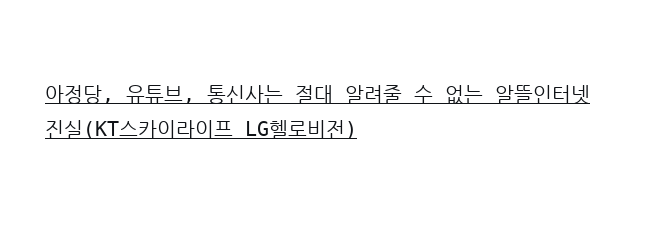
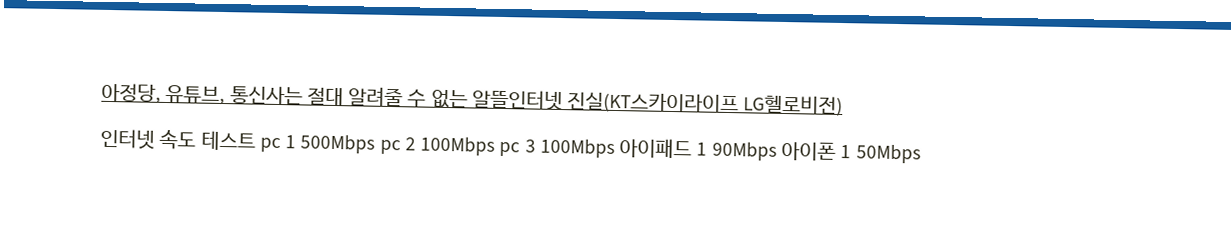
+ 인터넷 속도 테스트 pc 1 500Mbps pc 2 100Mbps pc 3 100Mbps 아이패드 1 90Mbps 아이폰 1 50Mbps

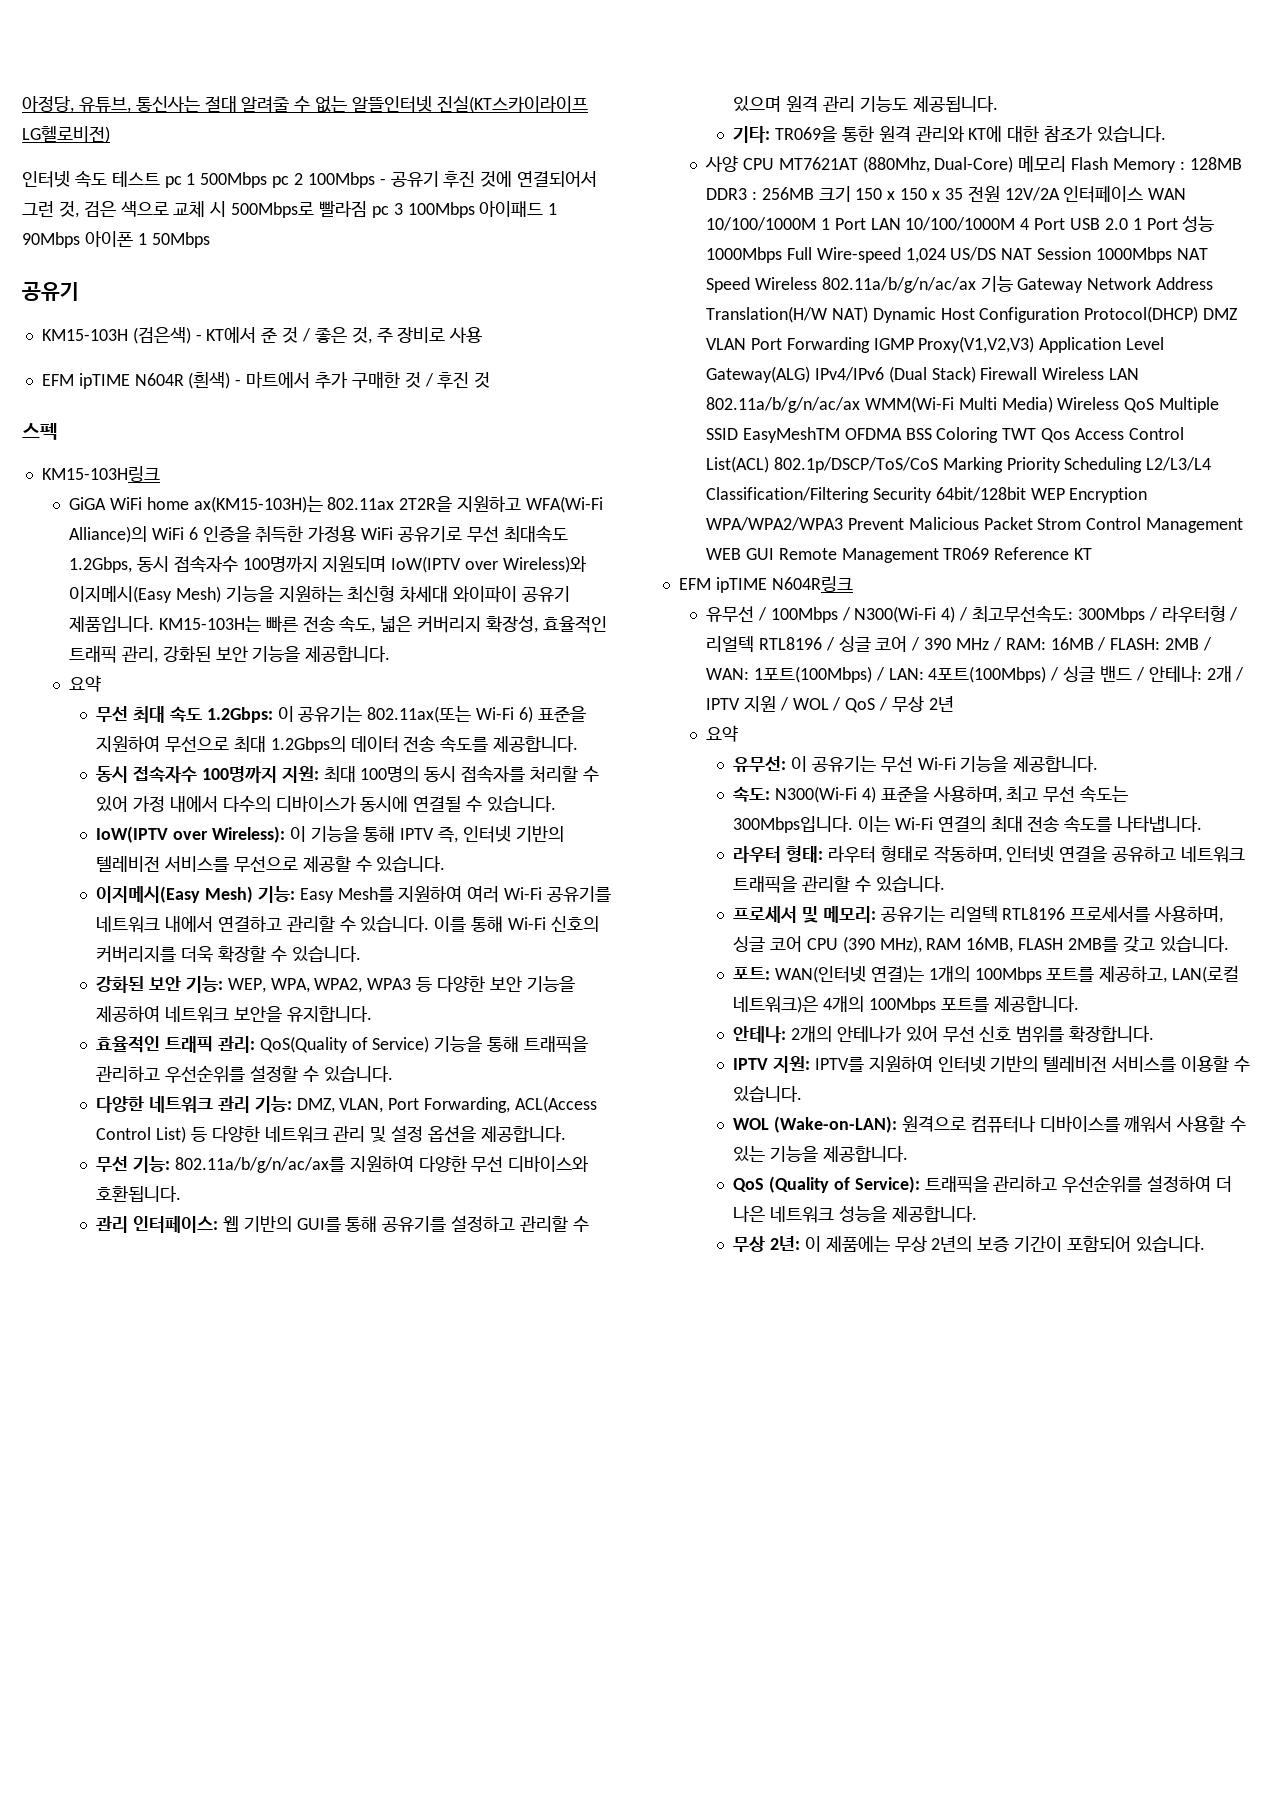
- 인터넷 속도 테스트 pc 1 500Mbps pc 2 100Mbps pc 3 100Mbps 아이패드 1 90Mbps 아이폰 1 50Mbps
+ 인터넷 속도 테스트 pc 1 500Mbps pc 2 100Mbps - 공유기 후진 것에 연결되어서 그런 것, 검은 색으로 교체 시 500Mbps로 빨라짐 pc 3 100Mbps 아이패드 1 90Mbps 아이폰 1 50Mbps
+ 공유기
+ KM15-103H (검은색) - KT에서 준 것 / 좋은 것, 주 장비로 사용
+ EFM ipTIME N604R (흰색) - 마트에서 추가 구매한 것 / 후진 것
+ 스펙
+ KM15-103H링크
+ GiGA WiFi home ax(KM15-103H)는 802.11ax 2T2R을 지원하고 WFA(Wi-Fi Alliance)의 WiFi 6 인증을 취득한 가정용 WiFi 공유기로 무선 최대속도 1.2Gbps, 동시 접속자수 100명까지 지원되며 IoW(IPTV over Wireless)와 이지메시(Easy Mesh) 기능을 지원하는 최신형 차세대 와이파이 공유기 제품입니다. KM15-103H는 빠른 전송 속도, 넓은 커버리지 확장성, 효율적인 트래픽 관리, 강화된 보안 기능을 제공합니다.
+ 요약
+ 무선 최대 속도 1.2Gbps: 이 공유기는 802.11ax(또는 Wi-Fi 6) 표준을 지원하여 무선으로 최대 1.2Gbps의 데이터 전송 속도를 제공합니다.
+ 동시 접속자수 100명까지 지원: 최대 100명의 동시 접속자를 처리할 수 있어 가정 내에서 다수의 디바이스가 동시에 연결될 수 있습니다.
+ IoW(IPTV over Wireless): 이 기능을 통해 IPTV 즉, 인터넷 기반의 텔레비전 서비스를 무선으로 제공할 수 있습니다.
+ 이지메시(Easy Mesh) 기능: Easy Mesh를 지원하여 여러 Wi-Fi 공유기를 네트워크 내에서 연결하고 관리할 수 있습니다. 이를 통해 Wi-Fi 신호의 커버리지를 더욱 확장할 수 있습니다.
+ 강화된 보안 기능: WEP, WPA, WPA2, WPA3 등 다양한 보안 기능을 제공하여 네트워크 보안을 유지합니다.
+ 효율적인 트래픽 관리: QoS(Quality of Service) 기능을 통해 트래픽을 관리하고 우선순위를 설정할 수 있습니다.
+ 다양한 네트워크 관리 기능: DMZ, VLAN, Port Forwarding, ACL(Access Control List) 등 다양한 네트워크 관리 및 설정 옵션을 제공합니다.
+ 무선 기능: 802.11a/b/g/n/ac/ax를 지원하여 다양한 무선 디바이스와 호환됩니다.
+ 관리 인터페이스: 웹 기반의 GUI를 통해 공유기를 설정하고 관리할 수 있으며 원격 관리 기능도 제공됩니다.
+ 기타: TR069을 통한 원격 관리와 KT에 대한 참조가 있습니다.
+ 사양 CPU MT7621AT (880Mhz, Dual-Core) 메모리 Flash Memory : 128MB DDR3 : 256MB 크기 150 x 150 x 35 전원 12V/2A 인터페이스 WAN 10/100/1000M 1 Port LAN 10/100/1000M 4 Port USB 2.0 1 Port 성능 1000Mbps Full Wire-speed 1,024 US/DS NAT Session 1000Mbps NAT Speed Wireless 802.11a/b/g/n/ac/ax 기능 Gateway Network Address Translation(H/W NAT) Dynamic Host Configuration Protocol(DHCP) DMZ VLAN Port Forwarding IGMP Proxy(V1,V2,V3) Application Level Gateway(ALG) IPv4/IPv6 (Dual Stack) Firewall Wireless LAN 802.11a/b/g/n/ac/ax WMM(Wi-Fi Multi Media) Wireless QoS Multiple SSID EasyMeshTM OFDMA BSS Coloring TWT Qos Access Control List(ACL) 802.1p/DSCP/ToS/CoS Marking Priority Scheduling L2/L3/L4 Classification/Filtering Security 64bit/128bit WEP Encryption WPA/WPA2/WPA3 Prevent Malicious Packet Strom Control Management WEB GUI Remote Management TR069 Reference KT
+ EFM ipTIME N604R링크
+ 유무선 / 100Mbps / N300(Wi-Fi 4) / 최고무선속도: 300Mbps / 라우터형 / 리얼텍 RTL8196 / 싱글 코어 / 390 MHz / RAM: 16MB / FLASH: 2MB / WAN: 1포트(100Mbps) / LAN: 4포트(100Mbps) / 싱글 밴드 / 안테나: 2개 / IPTV 지원 / WOL / QoS / 무상 2년
+ 요약
+ 유무선: 이 공유기는 무선 Wi-Fi 기능을 제공합니다.
+ 속도: N300(Wi-Fi 4) 표준을 사용하며, 최고 무선 속도는 300Mbps입니다. 이는 Wi-Fi 연결의 최대 전송 속도를 나타냅니다.
+ 라우터 형태: 라우터 형태로 작동하며, 인터넷 연결을 공유하고 네트워크 트래픽을 관리할 수 있습니다.
+ 프로세서 및 메모리: 공유기는 리얼텍 RTL8196 프로세서를 사용하며, 싱글 코어 CPU (390 MHz), RAM 16MB, FLASH 2MB를 갖고 있습니다.
+ 포트: WAN(인터넷 연결)는 1개의 100Mbps 포트를 제공하고, LAN(로컬 네트워크)은 4개의 100Mbps 포트를 제공합니다.
+ 안테나: 2개의 안테나가 있어 무선 신호 범위를 확장합니다.
+ IPTV 지원: IPTV를 지원하여 인터넷 기반의 텔레비전 서비스를 이용할 수 있습니다.
+ WOL (Wake-on-LAN): 원격으로 컴퓨터나 디바이스를 깨워서 사용할 수 있는 기능을 제공합니다.
+ QoS (Quality of Service): 트래픽을 관리하고 우선순위를 설정하여 더 나은 네트워크 성능을 제공합니다.
+ 무상 2년: 이 제품에는 무상 2년의 보증 기간이 포함되어 있습니다.

